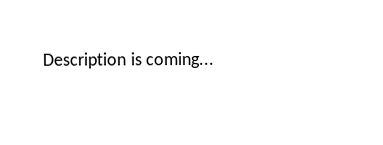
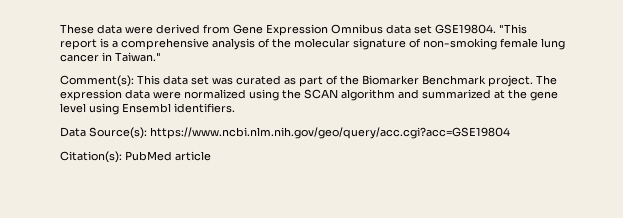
- Description is coming...
+ These data were derived from Gene Expression Omnibus data set GSE19804. "This report is a comprehensive analysis of the molecular signature of non-smoking female lung cancer in Taiwan."
+ Comment(s): This data set was curated as part of the Biomarker Benchmark project. The expression data were normalized using the SCAN algorithm and summarized at the gene level using Ensembl identifiers.
+ Data Source(s): https://www.ncbi.nlm.nih.gov/geo/query/acc.cgi?acc=GSE19804
+ Citation(s): PubMed article

